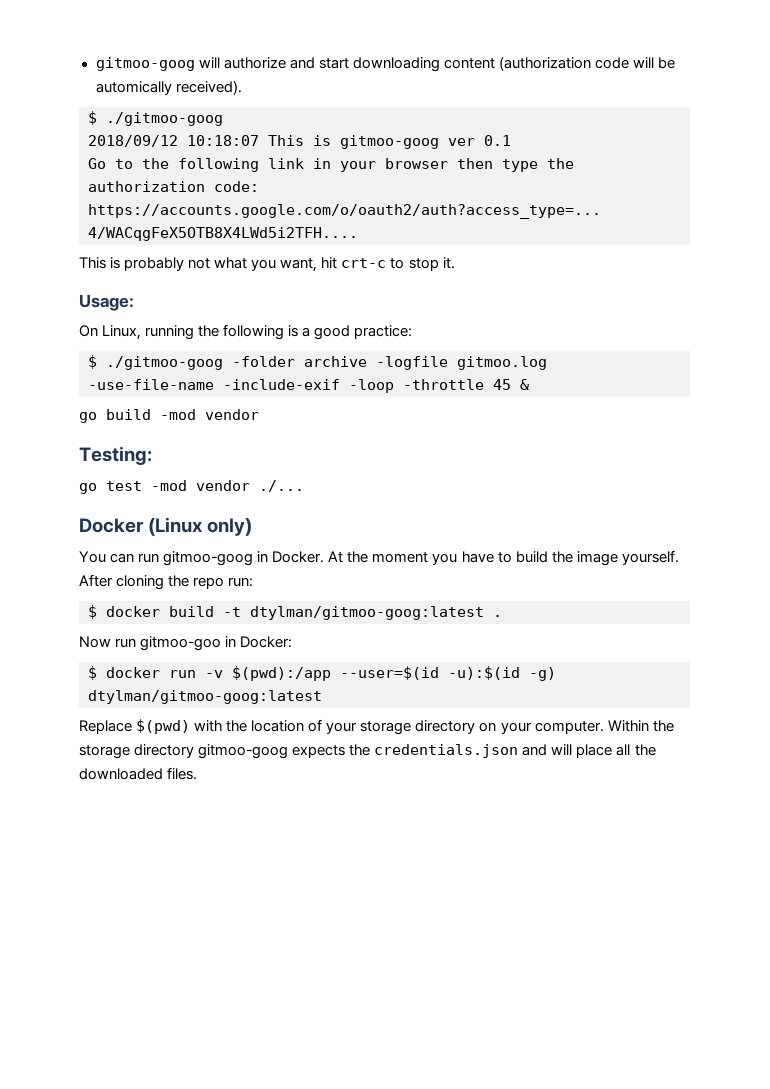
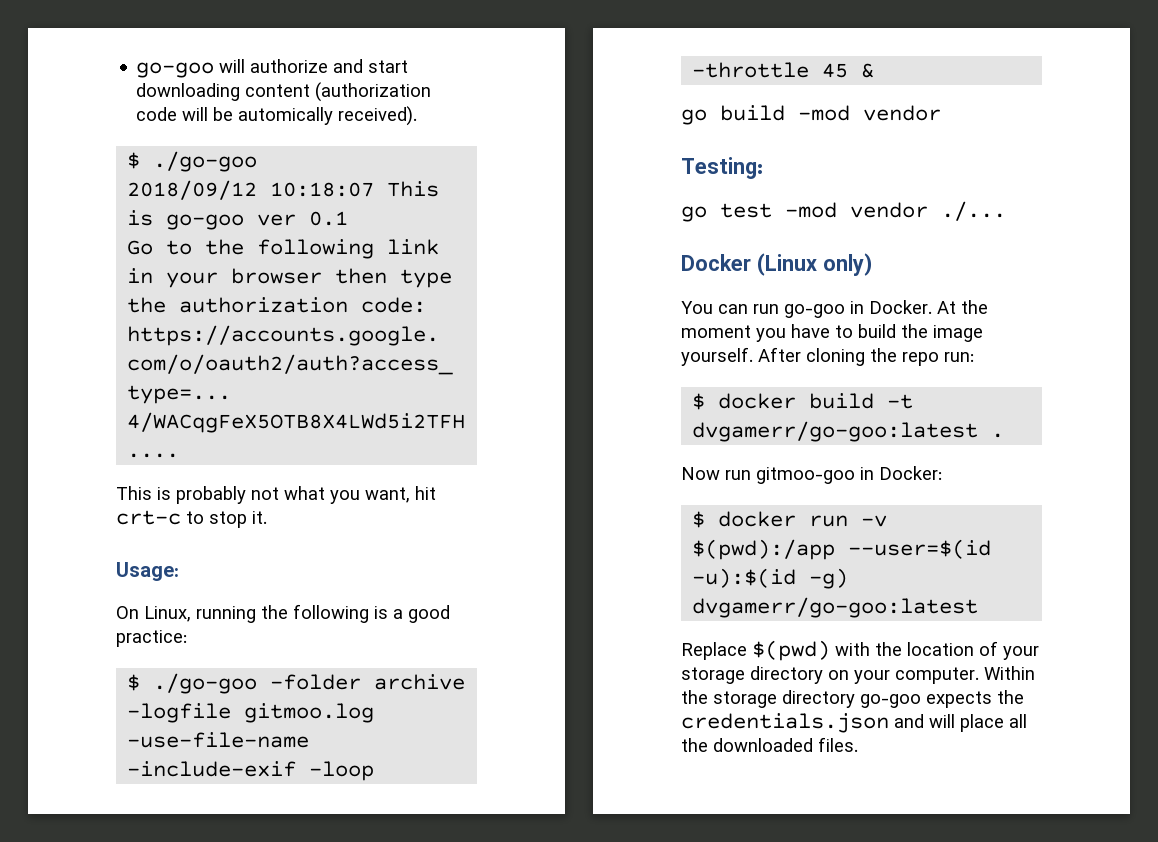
- gitmoo-goog will authorize and start downloading content (authorization code will be automically received).
- $ ./gitmoo-goog
+ go-goo will authorize and start downloading content (authorization code will be automically received).
+ $ ./go-goo
- 2018/09/12 10:18:07 This is gitmoo-goog ver 0.1
+ 2018/09/12 10:18:07 This is go-goo ver 0.1
- $ ./gitmoo-goog -folder archive -logfile gitmoo.log -use-file-name -include-exif -loop -throttle 45 &
+ $ ./go-goo -folder archive -logfile gitmoo.log -use-file-name -include-exif -loop -throttle 45 &
- You can run gitmoo-goog in Docker.
+ You can run go-goo in Docker.
- $ docker build -t dtylman/gitmoo-goog:latest .
+ $ docker build -t dvgamerr/go-goo:latest .
- $ docker run -v $(pwd):/app --user=$(id -u):$(id -g) dtylman/gitmoo-goog:latest
+ $ docker run -v $(pwd):/app --user=$(id -u):$(id -g) dvgamerr/go-goo:latest
- Within the storage directory gitmoo-goog expects the credentials.json and will place all the downloaded files.
+ Within the storage directory go-goo expects the credentials.json and will place all the downloaded files.

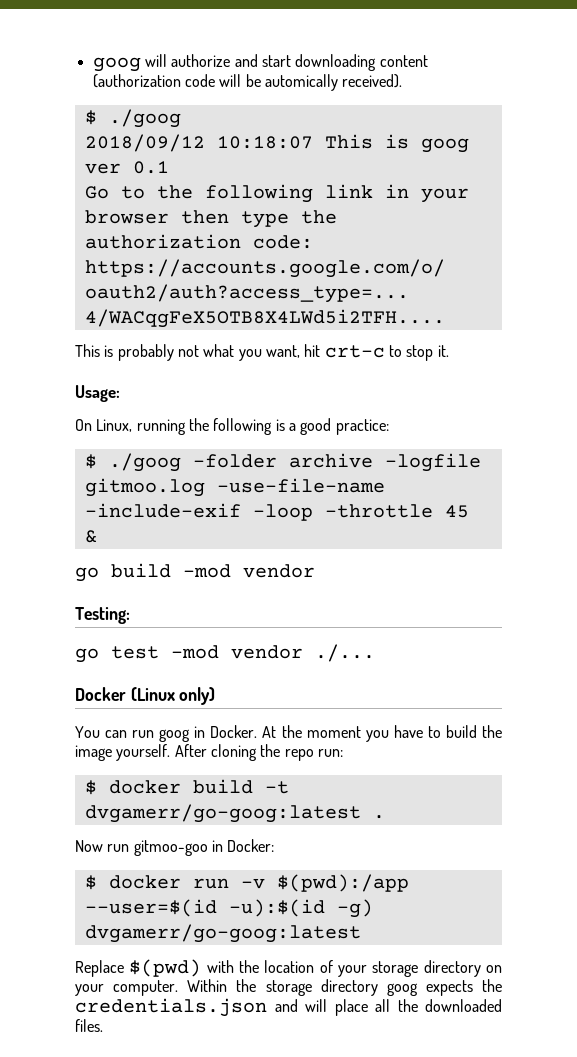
- go-goo will authorize and start downloading content (authorization code will be automically received).
- $ ./go-goo
+ goog will authorize and start downloading content (authorization code will be automically received).
+ $ ./goog
- 2018/09/12 10:18:07 This is go-goo ver 0.1
+ 2018/09/12 10:18:07 This is goog ver 0.1
- $ ./go-goo -folder archive -logfile gitmoo.log -use-file-name -include-exif -loop -throttle 45 &
+ $ ./goog -folder archive -logfile gitmoo.log -use-file-name -include-exif -loop -throttle 45 &
- You can run go-goo in Docker.
+ You can run goog in Docker.
- $ docker build -t dvgamerr/go-goo:latest .
+ $ docker build -t dvgamerr/go-goog:latest .
- $ docker run -v $(pwd):/app --user=$(id -u):$(id -g) dvgamerr/go-goo:latest
+ $ docker run -v $(pwd):/app --user=$(id -u):$(id -g) dvgamerr/go-goog:latest
- Within the storage directory go-goo expects the credentials.json and will place all the downloaded files.
+ Within the storage directory goog expects the credentials.json and will place all the downloaded files.

